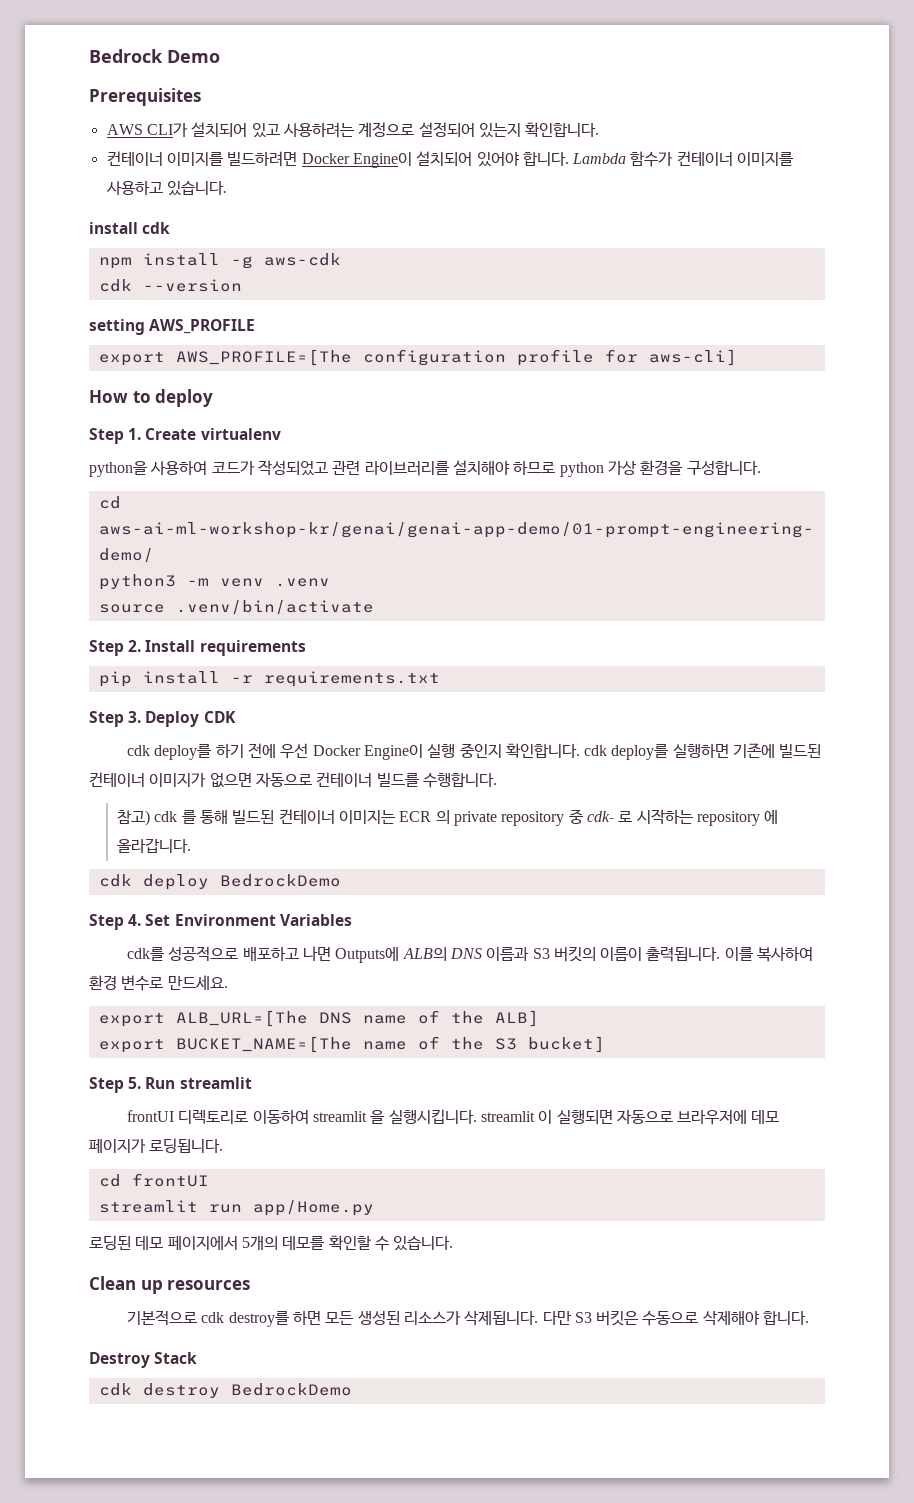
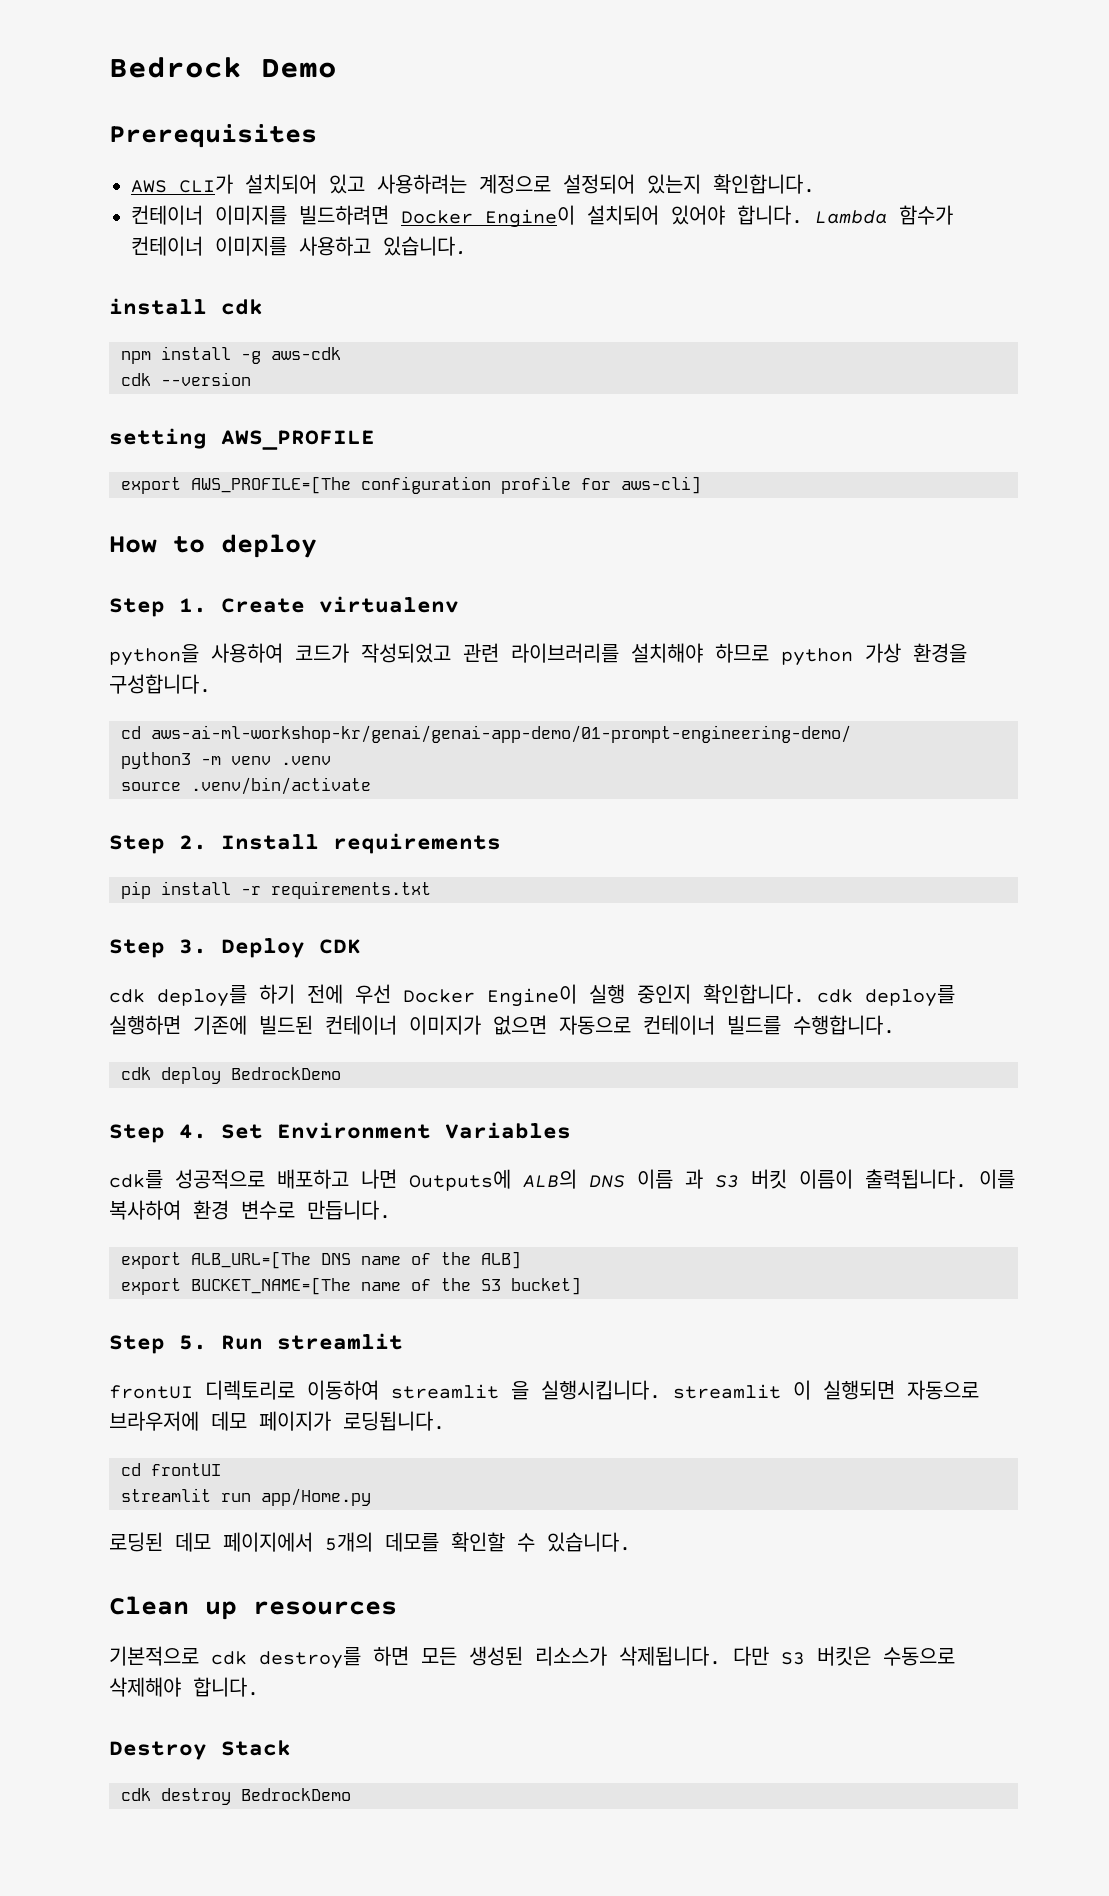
- 참고) cdk 를 통해 빌드된 컨테이너 이미지는 ECR 의 private repository 중 cdk- 로 시작하는 repository 에 올라갑니다.
- cdk를 성공적으로 배포하고 나면 Outputs에 ALB의 DNS 이름과 S3 버킷의 이름이 출력됩니다.
+ cdk를 성공적으로 배포하고 나면 Outputs에 ALB의 DNS 이름 과 S3 버킷 이름이 출력됩니다.
- 이를 복사하여 환경 변수로 만드세요.
+ 이를 복사하여 환경 변수로 만듭니다.

